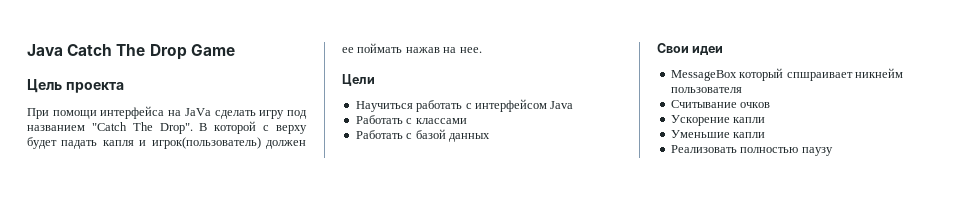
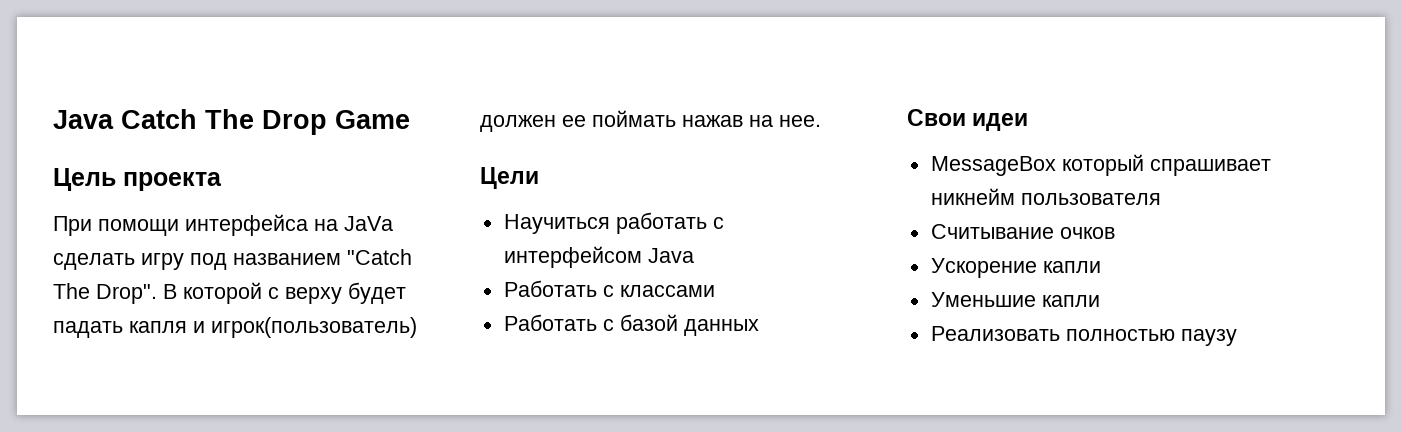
- MessageBox который спшраивает никнейм пользователя
+ MessageBox который спрашивает никнейм пользователя

